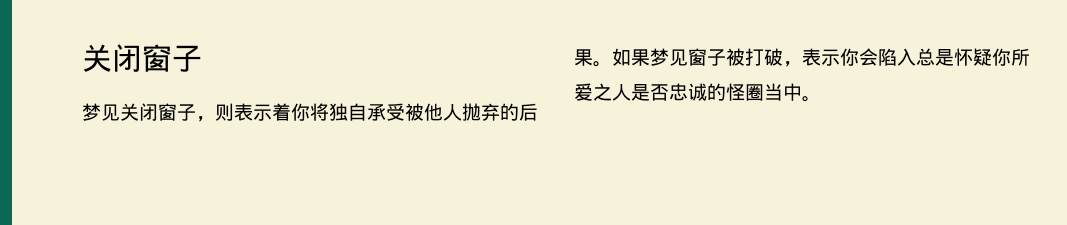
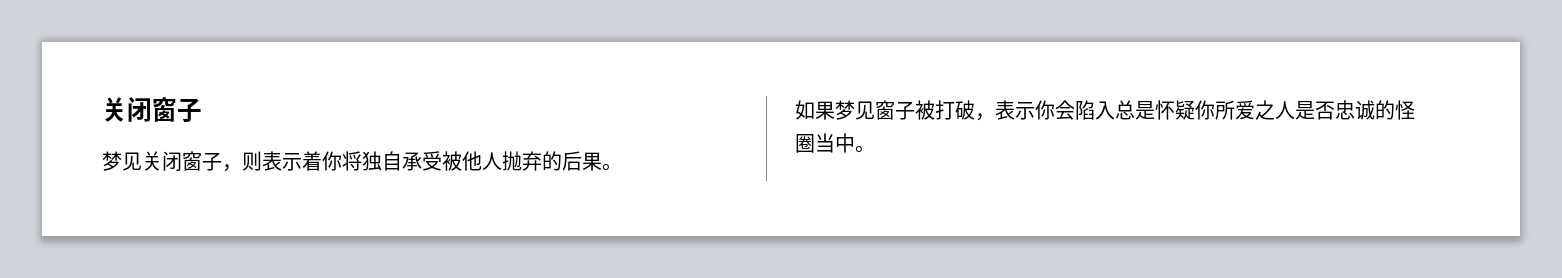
- 梦见关闭窗子，则表示着你将独自承受被他人抛弃的后果。如果梦见窗子被打破，表示你会陷入总是怀疑你所爱之人是否忠诚的怪圈当中。
+ 梦见关闭窗子，则表示着你将独自承受被他人抛弃的后果。
+ 如果梦见窗子被打破，表示你会陷入总是怀疑你所爱之人是否忠诚的怪圈当中。

